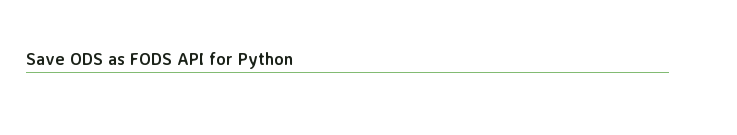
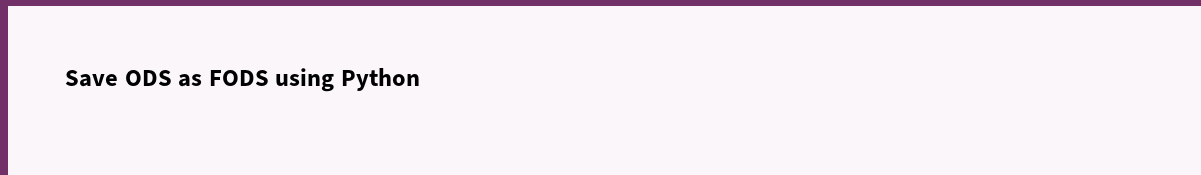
- Save ODS as FODS API for Python
+ Save ODS as FODS using Python

